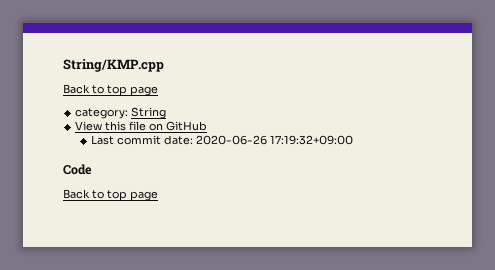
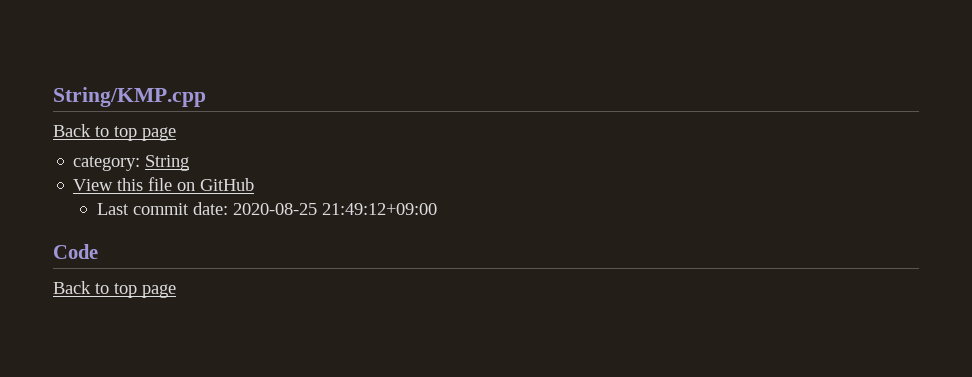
- Last commit date: 2020-06-26 17:19:32+09:00
+ Last commit date: 2020-08-25 21:49:12+09:00

